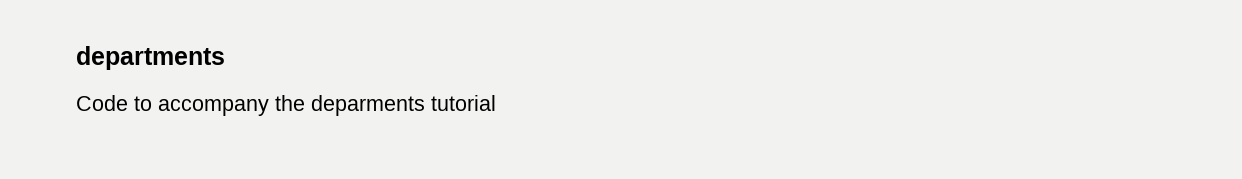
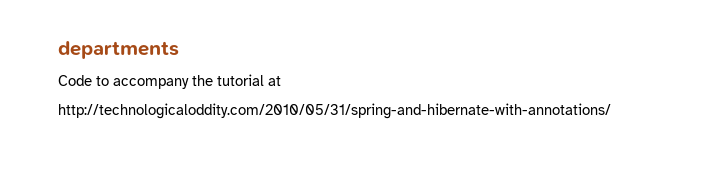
- Code to accompany the deparments tutorial
+ Code to accompany the tutorial at
+ http://technologicaloddity.com/2010/05/31/spring-and-hibernate-with-annotations/

